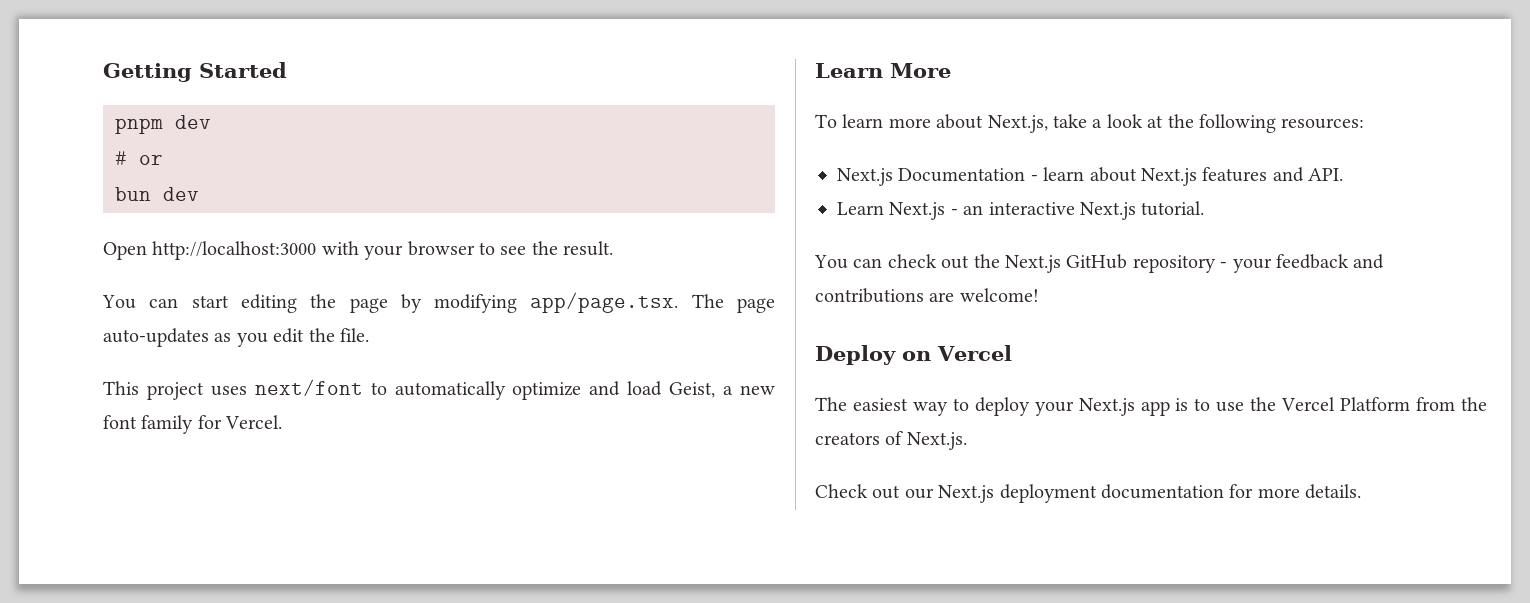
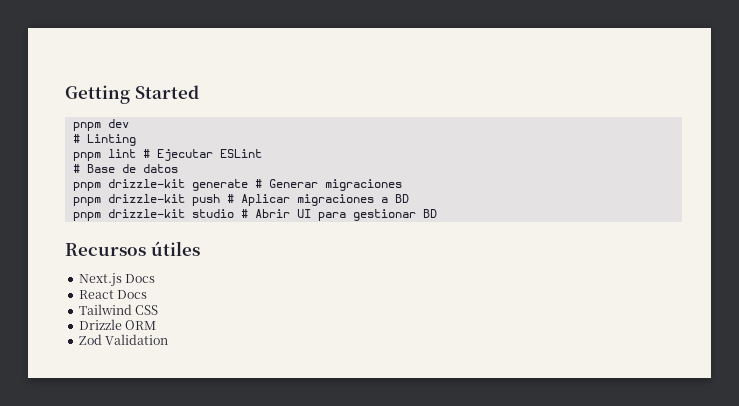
- # or
- bun dev
- Open http://localhost:3000 with your browser to see the result.
- You can start editing the page by modifying app/page.tsx. The page auto-updates as you edit the file.
- This project uses next/font to automatically optimize and load Geist, a new font family for Vercel.
- Learn More
- To learn more about Next.js, take a look at the following resources:
- Next.js Documentation - learn about Next.js features and API.
- Learn Next.js - an interactive Next.js tutorial.
- You can check out the Next.js GitHub repository - your feedback and contributions are welcome!
- Deploy on Vercel
- The easiest way to deploy your Next.js app is to use the Vercel Platform from the creators of Next.js.
- Check out our Next.js deployment documentation for more details.
+ # Linting
+ pnpm lint # Ejecutar ESLint
+ # Base de datos
+ pnpm drizzle-kit generate # Generar migraciones
+ pnpm drizzle-kit push # Aplicar migraciones a BD
+ pnpm drizzle-kit studio # Abrir UI para gestionar BD
+ Recursos útiles
+ Next.js Docs
+ React Docs
+ Tailwind CSS
+ Drizzle ORM
+ Zod Validation

